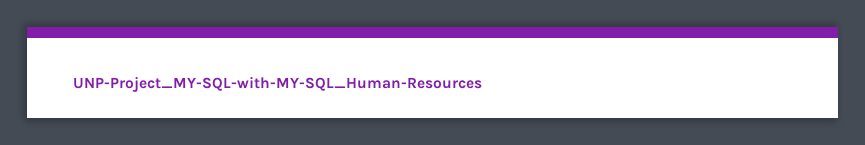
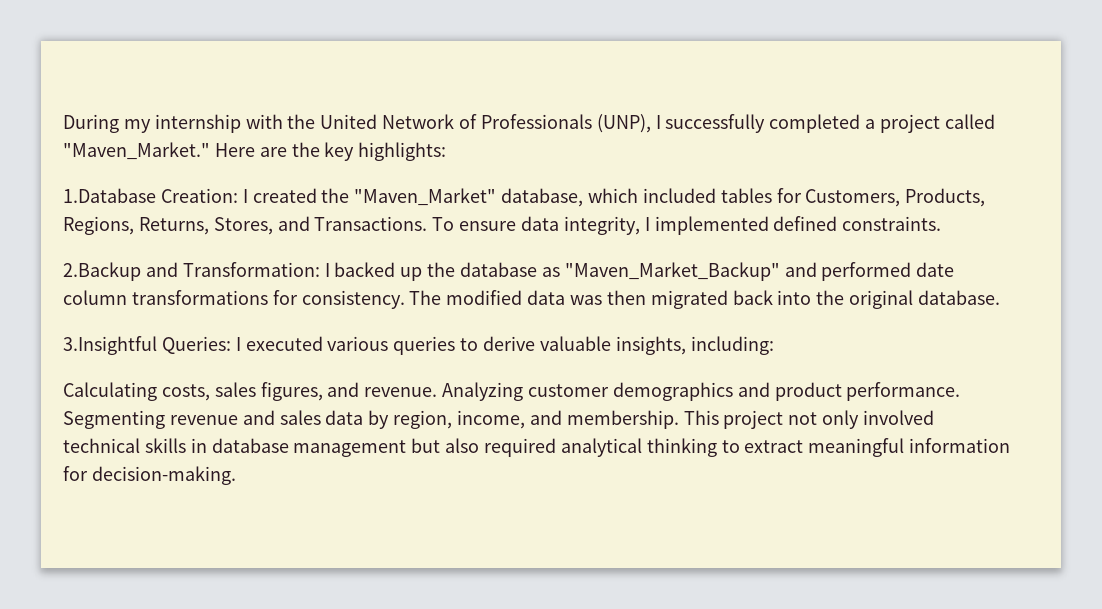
- UNP-Project_MY-SQL-with-MY-SQL_Human-Resources
+ During my internship with the United Network of Professionals (UNP), I successfully completed a project called "Maven_Market." Here are the key highlights:
+ 1.Database Creation: I created the "Maven_Market" database, which included tables for Customers, Products, Regions, Returns, Stores, and Transactions. To ensure data integrity, I implemented defined constraints.
+ 2.Backup and Transformation: I backed up the database as "Maven_Market_Backup" and performed date column transformations for consistency. The modified data was then migrated back into the original database.
+ 3.Insightful Queries: I executed various queries to derive valuable insights, including:
+ Calculating costs, sales figures, and revenue. Analyzing customer demographics and product performance. Segmenting revenue and sales data by region, income, and membership. This project not only involved technical skills in database management but also required analytical thinking to extract meaningful information for decision-making.

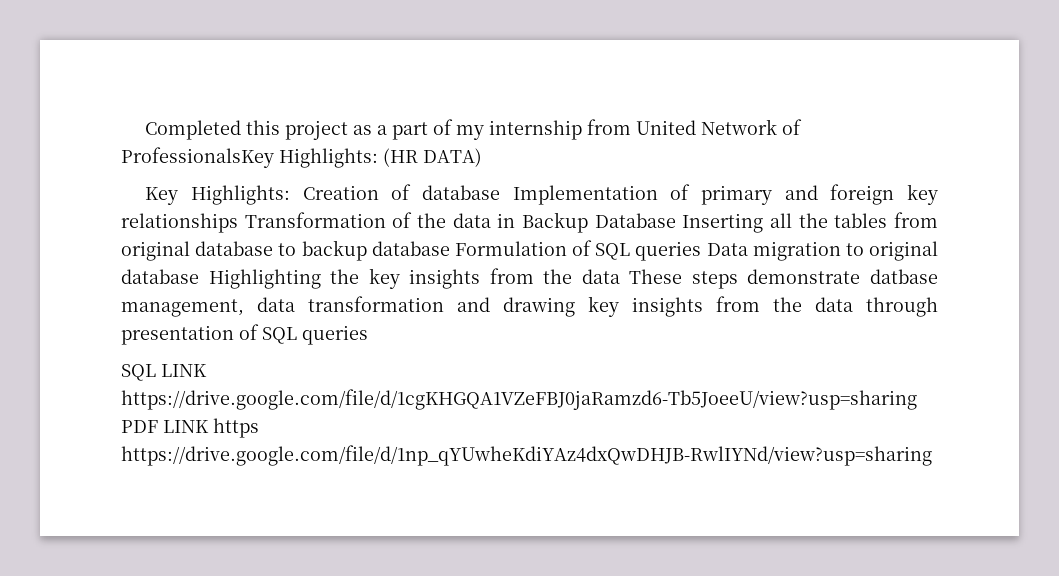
- During my internship with the United Network of Professionals (UNP), I successfully completed a project called "Maven_Market." Here are the key highlights:
- 1.Database Creation: I created the "Maven_Market" database, which included tables for Customers, Products, Regions, Returns, Stores, and Transactions. To ensure data integrity, I implemented defined constraints.
- 2.Backup and Transformation: I backed up the database as "Maven_Market_Backup" and performed date column transformations for consistency. The modified data was then migrated back into the original database.
- 3.Insightful Queries: I executed various queries to derive valuable insights, including:
- Calculating costs, sales figures, and revenue. Analyzing customer demographics and product performance. Segmenting revenue and sales data by region, income, and membership. This project not only involved technical skills in database management but also required analytical thinking to extract meaningful information for decision-making.
+ Completed this project as a part of my internship from United Network of ProfessionalsKey Highlights: (HR DATA)
+ Key Highlights: Creation of database Implementation of primary and foreign key relationships Transformation of the data in Backup Database Inserting all the tables from original database to backup database Formulation of SQL queries Data migration to original database Highlighting the key insights from the data These steps demonstrate datbase management, data transformation and drawing key insights from the data through presentation of SQL queries
+ SQL LINK https://drive.google.com/file/d/1cgKHGQA1VZeFBJ0jaRamzd6-Tb5JoeeU/view?usp=sharing PDF LINK https https://drive.google.com/file/d/1np_qYUwheKdiYAz4dxQwDHJB-RwlIYNd/view?usp=sharing

